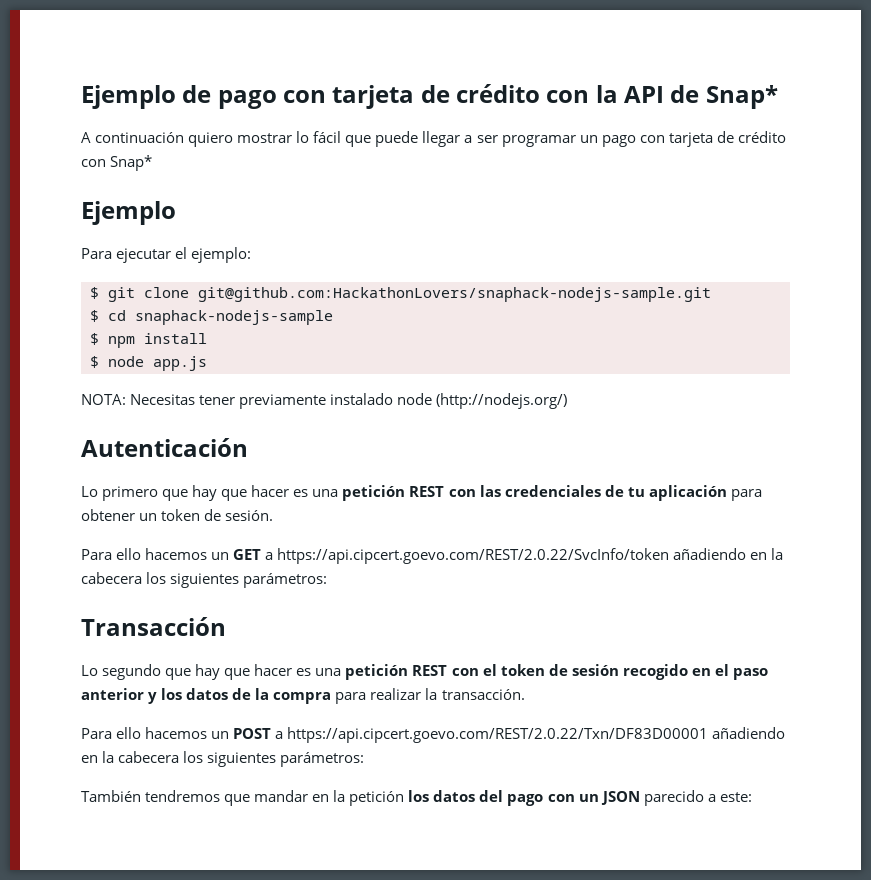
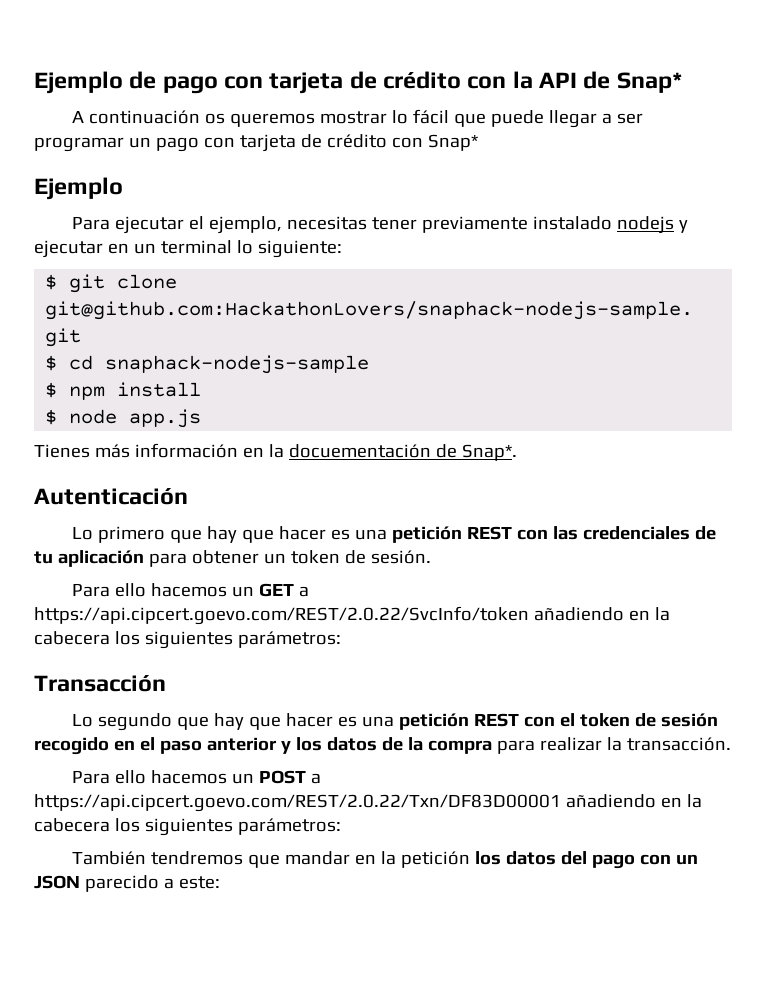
- A continuación quiero mostrar lo fácil que puede llegar a ser programar un pago con tarjeta de crédito con Snap*
+ A continuación os queremos mostrar lo fácil que puede llegar a ser programar un pago con tarjeta de crédito con Snap*
- Para ejecutar el ejemplo:
+ Para ejecutar el ejemplo, necesitas tener previamente instalado nodejs y ejecutar en un terminal lo siguiente:
- NOTA: Necesitas tener previamente instalado node (http://nodejs.org/)
+ Tienes más información en la docuementación de Snap*.

